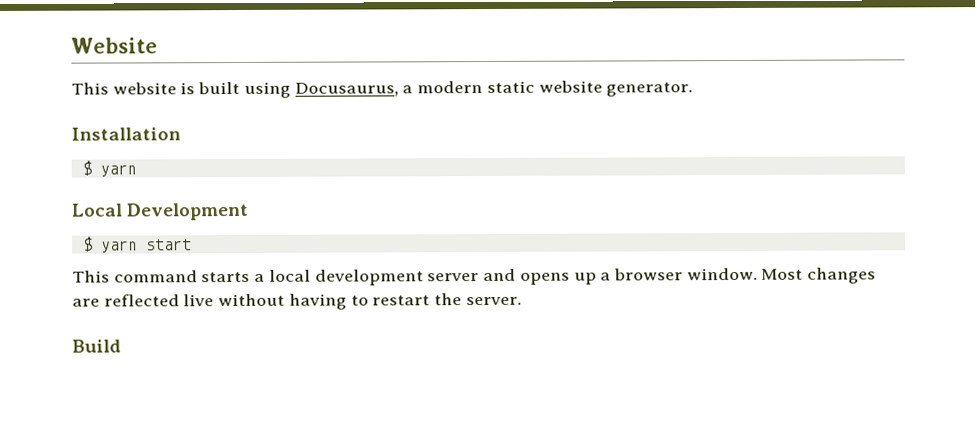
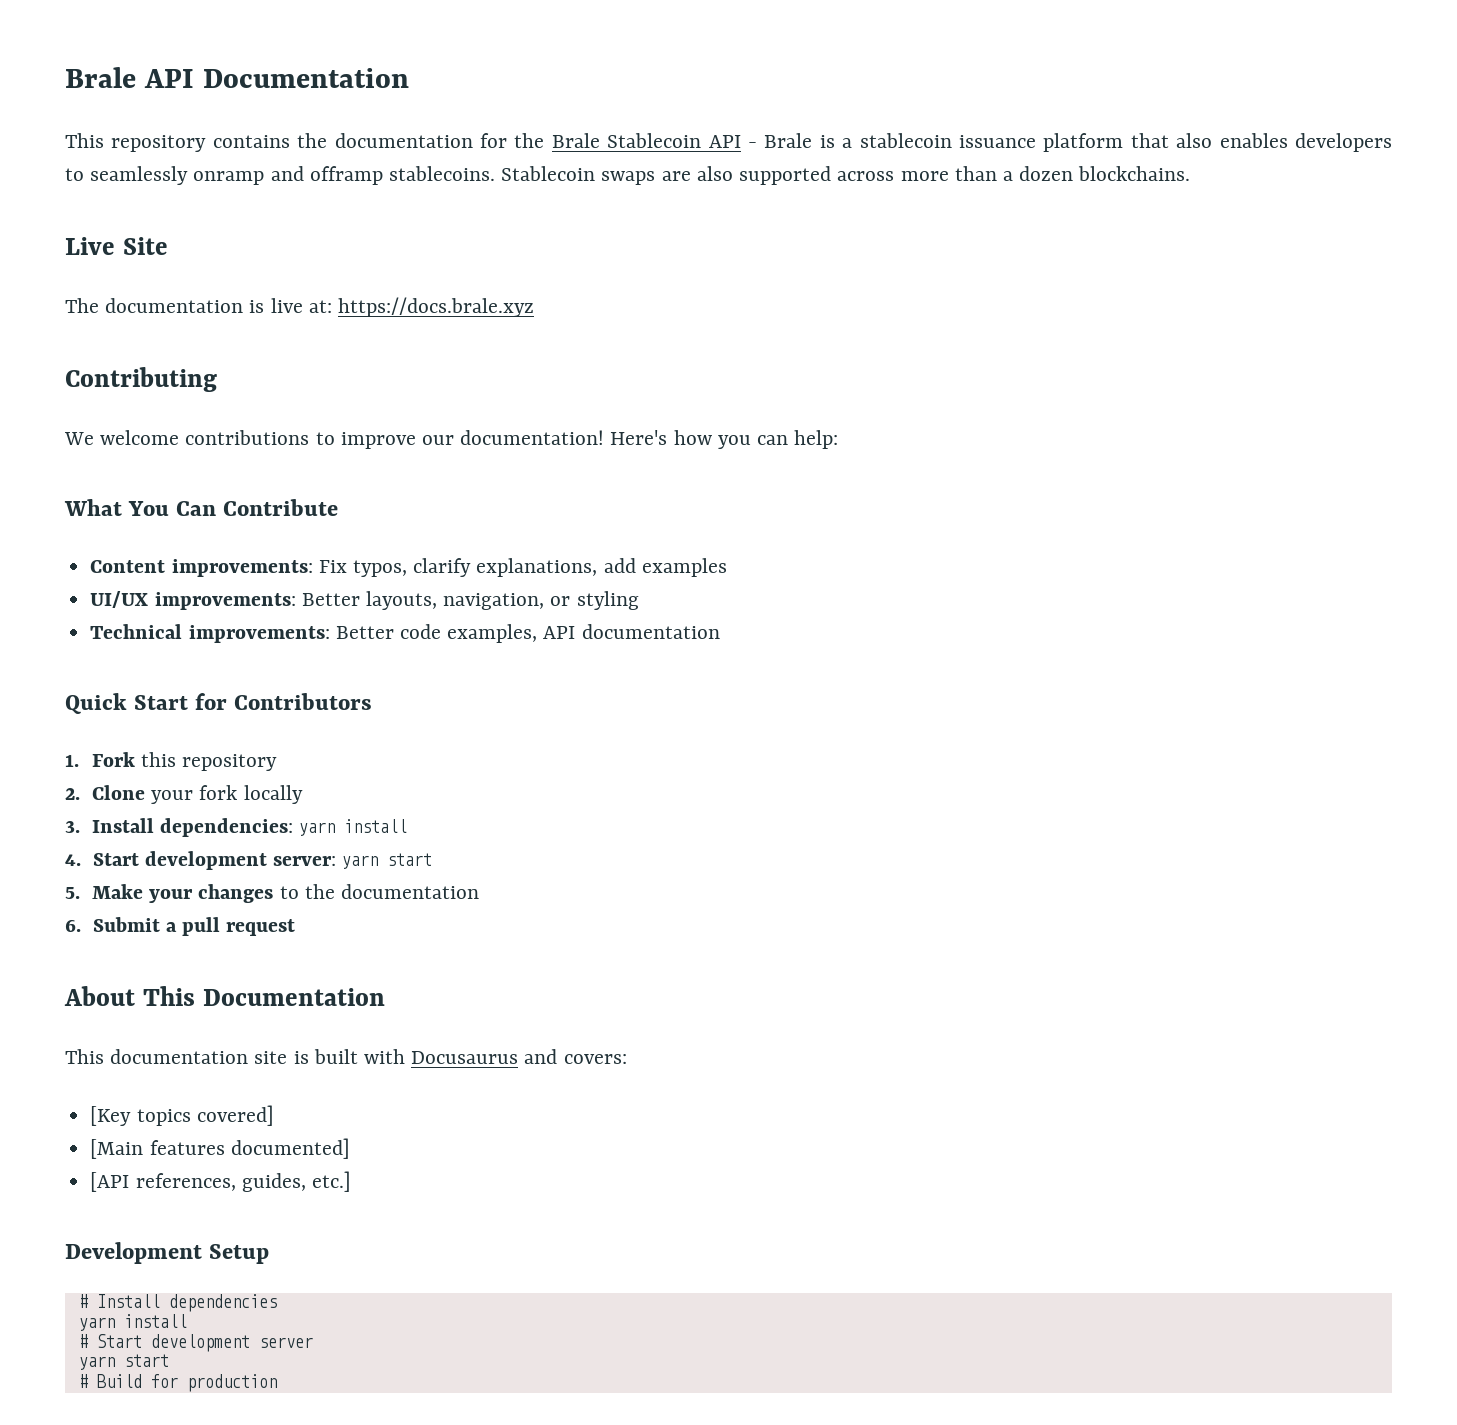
- Website
- This website is built using Docusaurus, a modern static website generator.
- Installation
- $ yarn
- Local Development
- $ yarn start
- This command starts a local development server and opens up a browser window. Most changes are reflected live without having to restart the server.
- Build
+ Brale API Documentation
+ This repository contains the documentation for the Brale Stablecoin API - Brale is a stablecoin issuance platform that also enables developers to seamlessly onramp and offramp stablecoins. Stablecoin swaps are also supported across more than a dozen blockchains.
+ Live Site
+ The documentation is live at: https://docs.brale.xyz
+ Contributing
+ We welcome contributions to improve our documentation! Here's how you can help:
+ What You Can Contribute
+ Content improvements: Fix typos, clarify explanations, add examples
+ UI/UX improvements: Better layouts, navigation, or styling
+ Technical improvements: Better code examples, API documentation
+ Quick Start for Contributors
+ 1. Fork this repository
+ 2. Clone your fork locally
+ 3. Install dependencies: yarn install
+ 4. Start development server: yarn start
+ 5. Make your changes to the documentation
+ 6. Submit a pull request
+ About This Documentation
+ This documentation site is built with Docusaurus and covers:
+ [Key topics covered]
+ [Main features documented]
+ [API references, guides, etc.]
+ Development Setup
+ # Install dependencies
+ yarn install
+ # Start development server
+ yarn start
+ # Build for production

